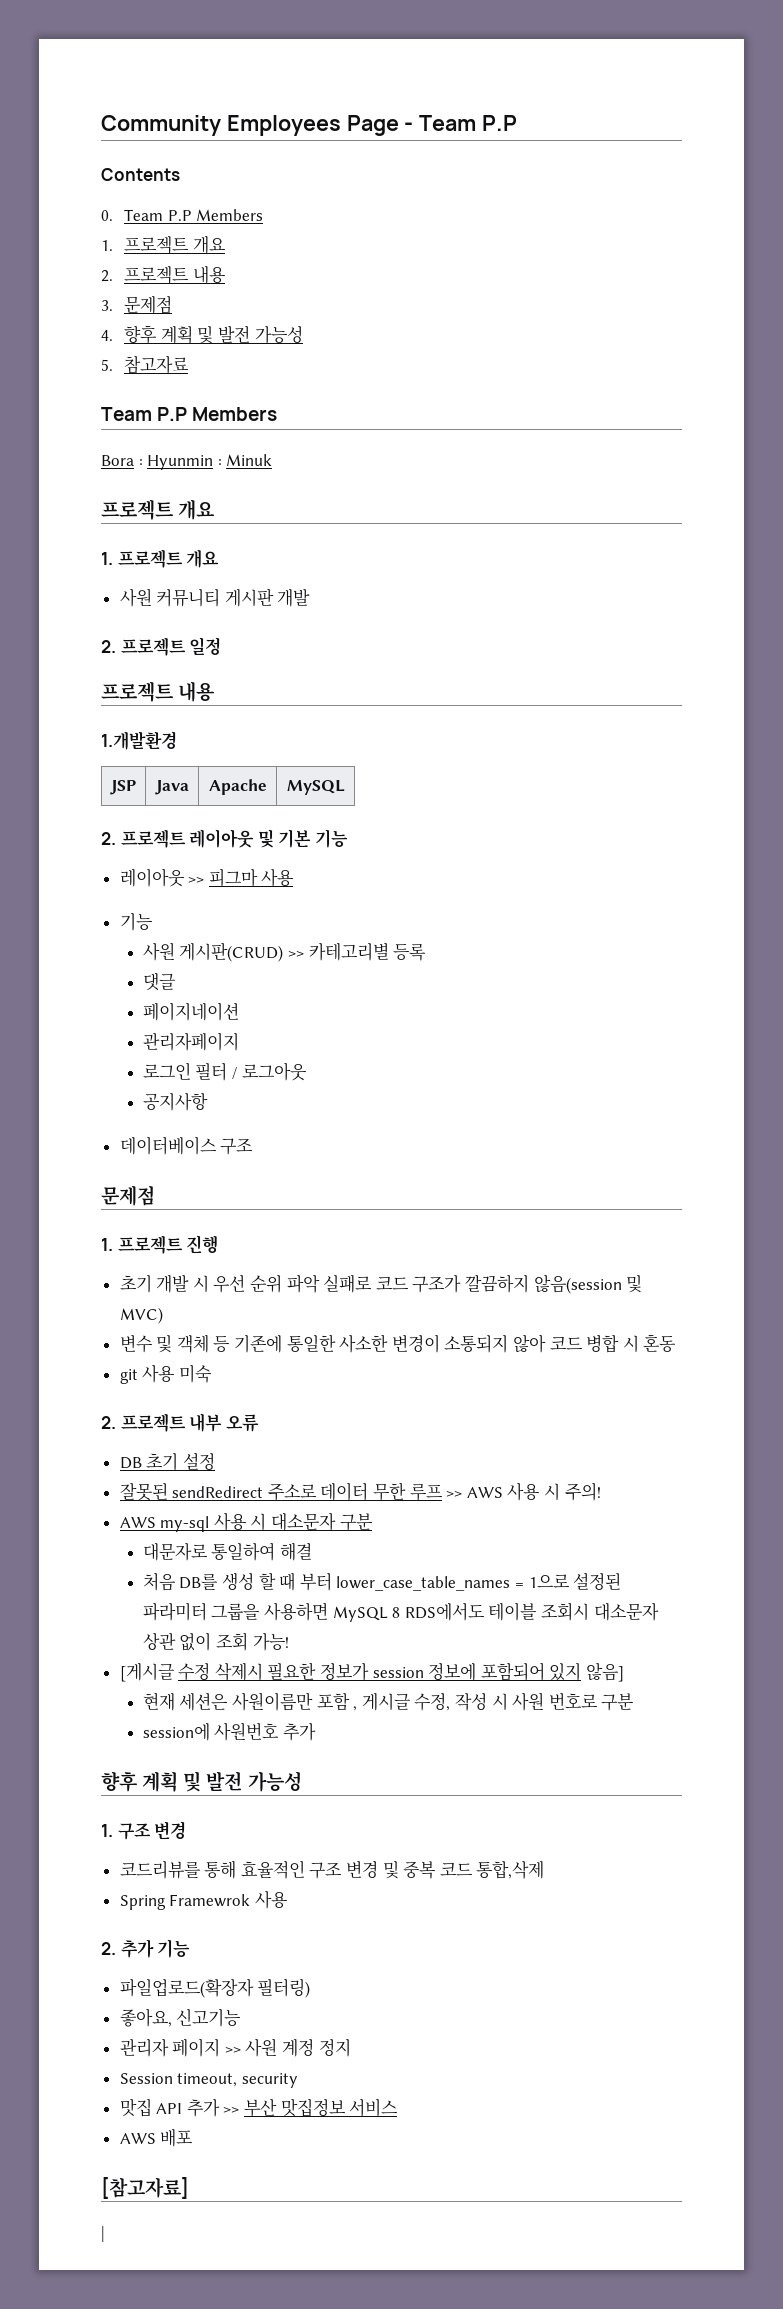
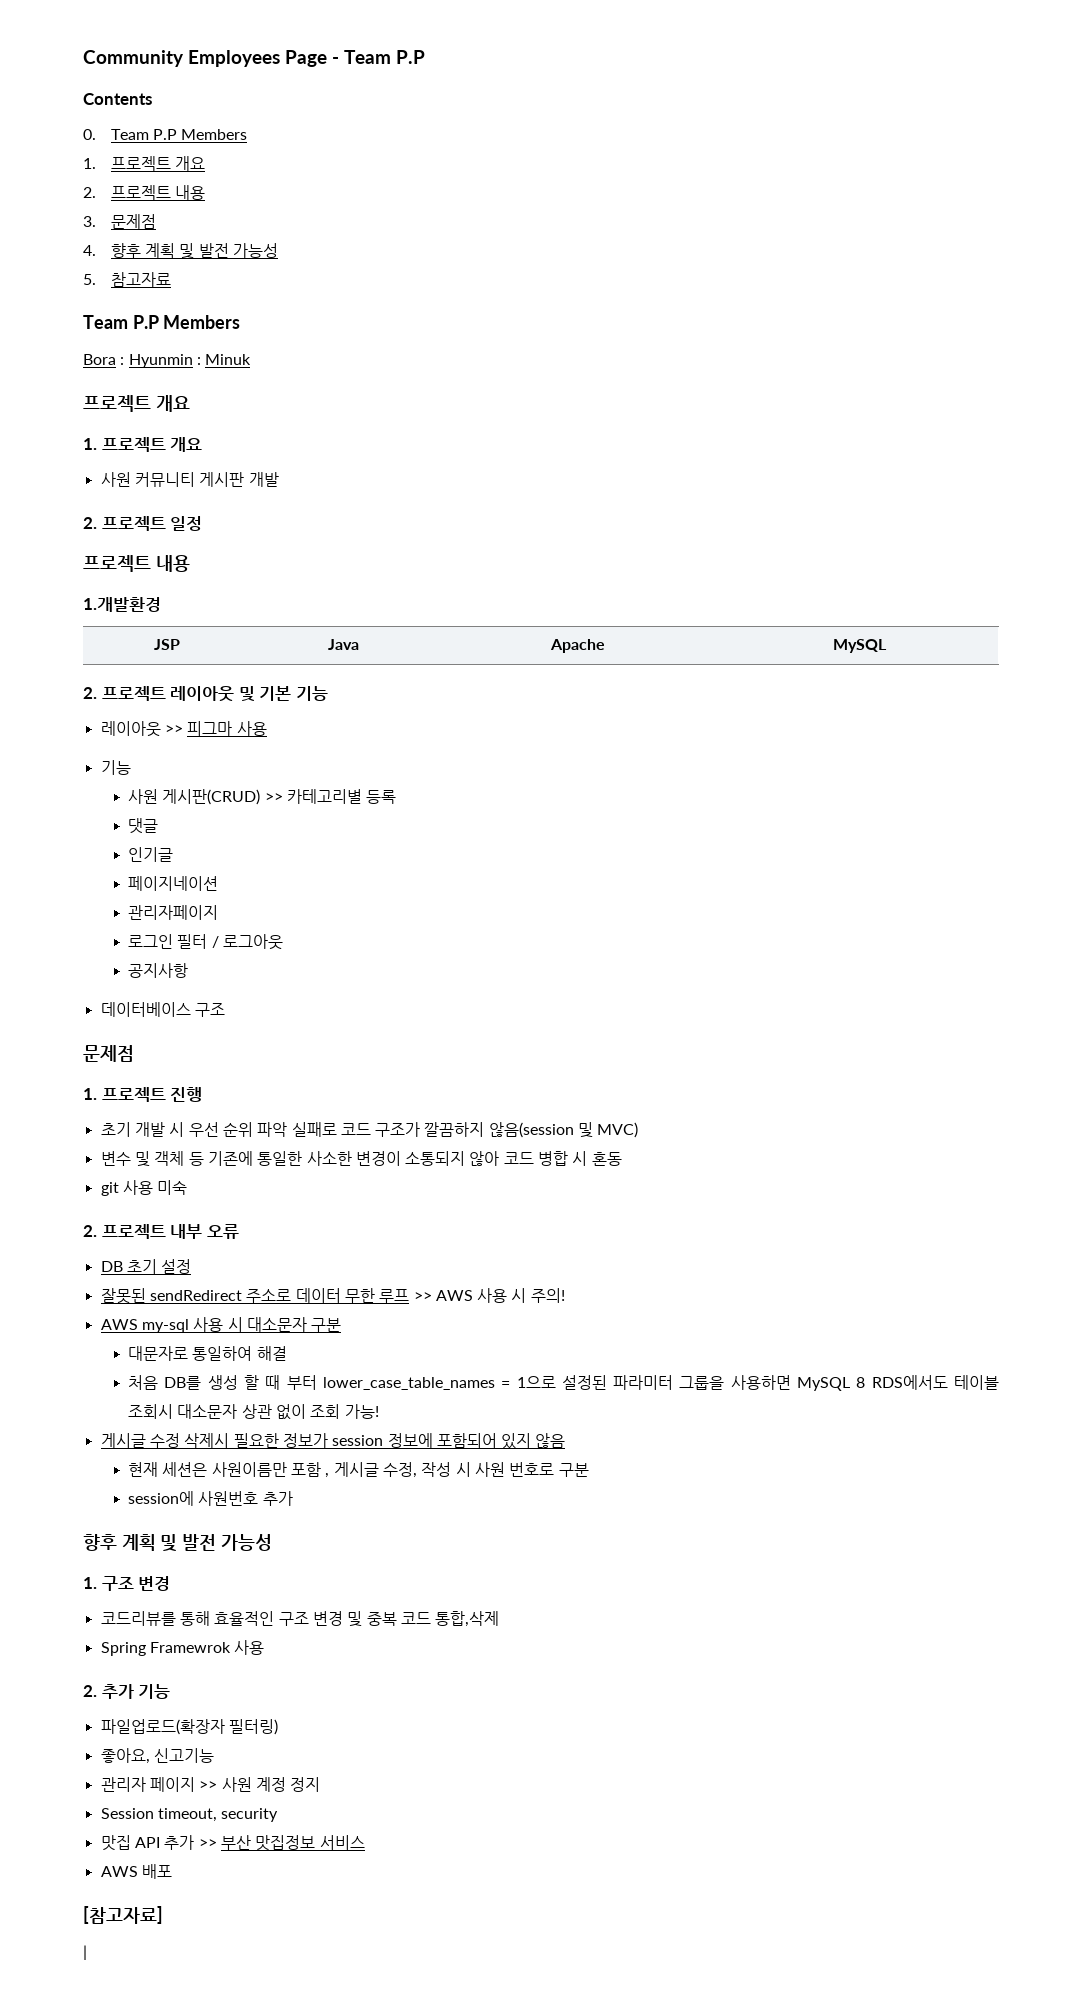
+ 인기글
- [게시글 수정 삭제시 필요한 정보가 session 정보에 포함되어 있지 않음]
+ 게시글 수정 삭제시 필요한 정보가 session 정보에 포함되어 있지 않음

